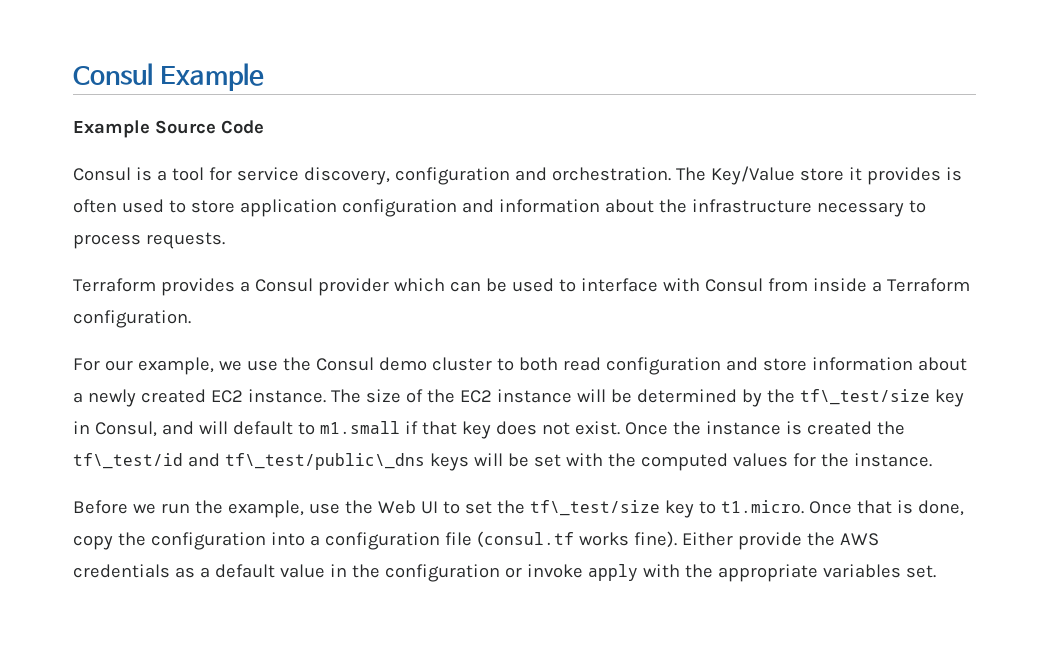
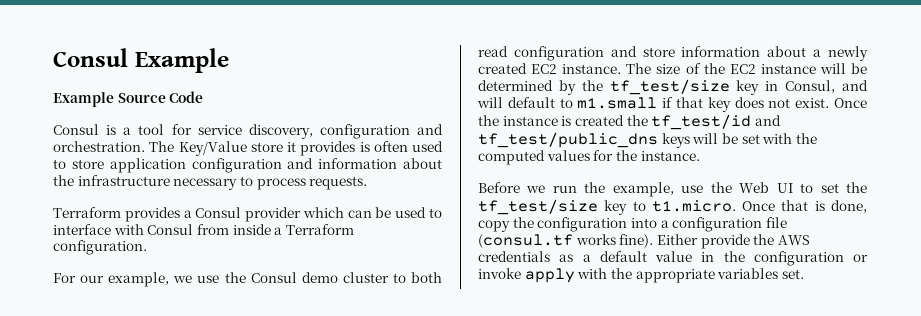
- The size of the EC2 instance will be determined by the tf\_test/size key in Consul, and will default to m1.small if that key does not exist.
+ The size of the EC2 instance will be determined by the tf_test/size key in Consul, and will default to m1.small if that key does not exist.
- Once the instance is created the tf\_test/id and tf\_test/public\_dns keys will be set with the computed values for the instance.
+ Once the instance is created the tf_test/id and tf_test/public_dns keys will be set with the computed values for the instance.
- Before we run the example, use the Web UI to set the tf\_test/size key to t1.micro. Once that is done, copy the configuration into a configuration file (consul.tf works fine).
+ Before we run the example, use the Web UI to set the tf_test/size key to t1.micro. Once that is done, copy the configuration into a configuration file (consul.tf works fine).

